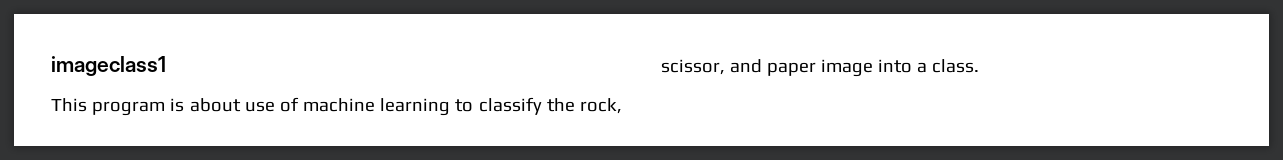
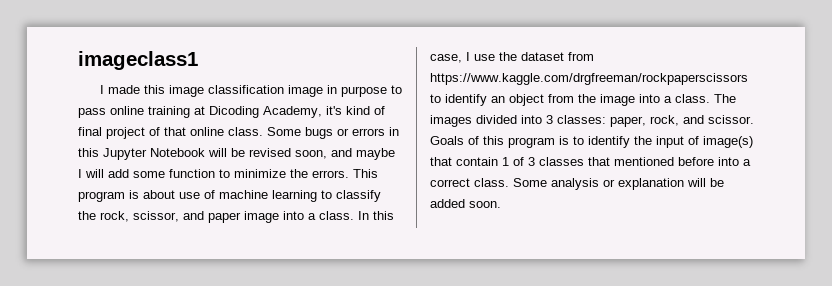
+ I made this image classification image in purpose to pass online training at Dicoding Academy, it's kind of final project of that online class. Some bugs or errors in this Jupyter Notebook will be revised soon, and maybe I will add some function to minimize the errors.
+ In this case, I use the dataset from https://www.kaggle.com/drgfreeman/rockpaperscissors to identify an object from the image into a class. The images divided into 3 classes: paper, rock, and scissor. Goals of this program is to identify the input of image(s) that contain 1 of 3 classes that mentioned before into a correct class. Some analysis or explanation will be added soon.

